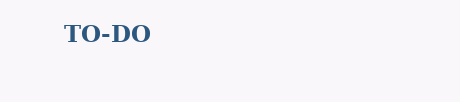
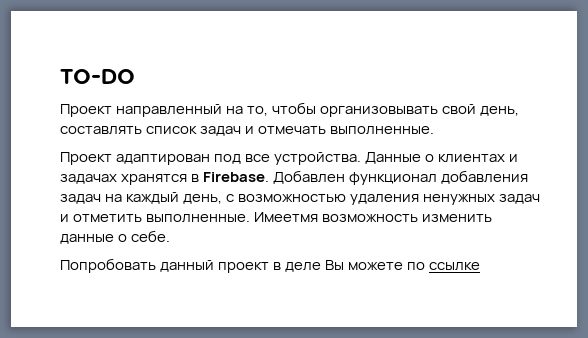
+ Проект направленный на то, чтобы организовывать свой день, составлять список задач и отмечать выполненные.
+ Проект адаптирован под все устройства. Данные о клиентах и задачах хранятся в Firebase. Добавлен функционал добавления задач на каждый день, с возможностью удаления ненужных задач и отметить выполненные. Имеетмя возможность изменить данные о себе.
+ Попробовать данный проект в деле Вы можете по ссылке

